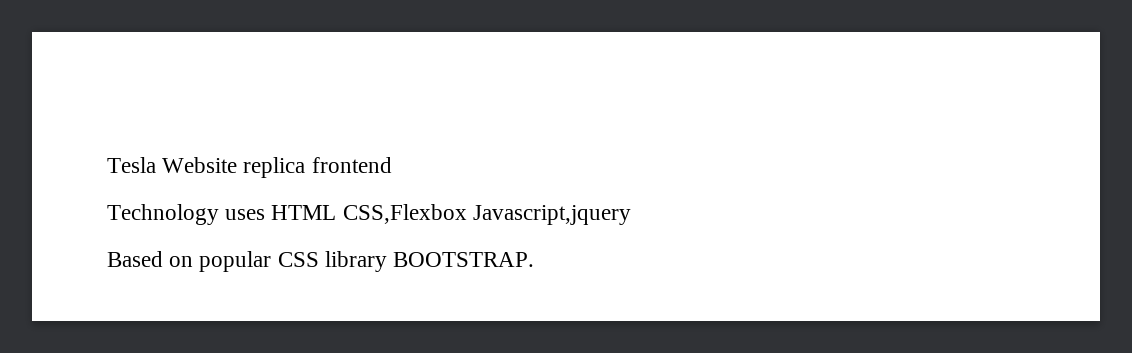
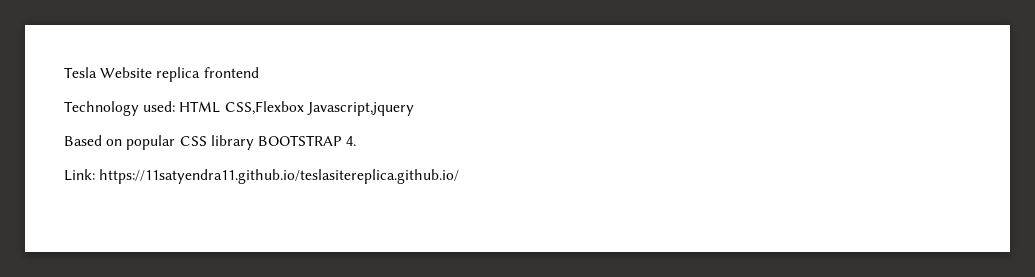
- Technology uses HTML CSS,Flexbox Javascript,jquery
+ Technology used: HTML CSS,Flexbox Javascript,jquery
- Based on popular CSS library BOOTSTRAP.
+ Based on popular CSS library BOOTSTRAP 4.
+ Link: https://11satyendra11.github.io/teslasitereplica.github.io/

